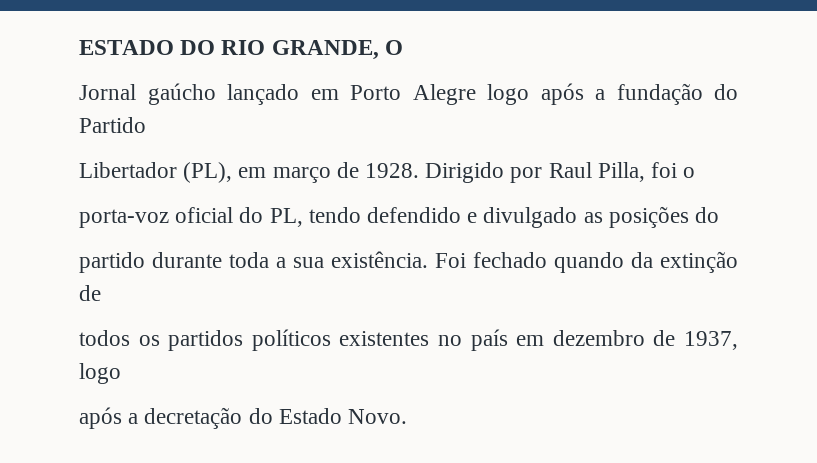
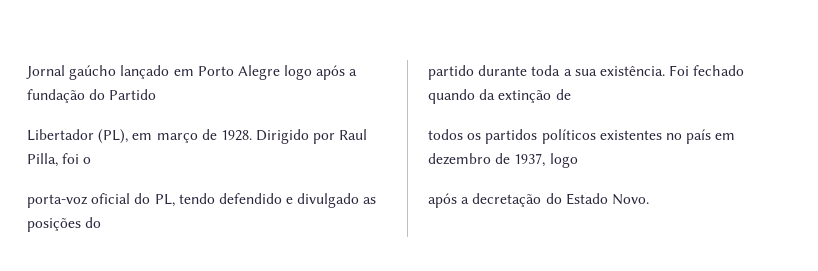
- ESTADO DO RIO GRANDE, O

